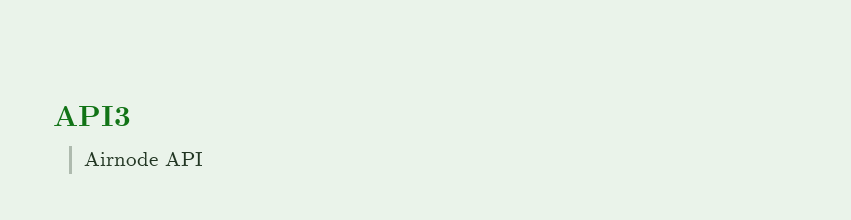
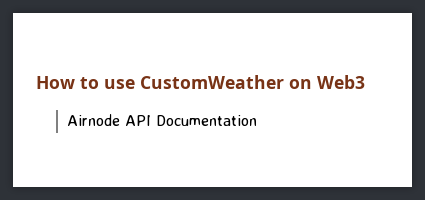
- API3
+ How to use CustomWeather on Web3
- Airnode API
+ Airnode API Documentation

